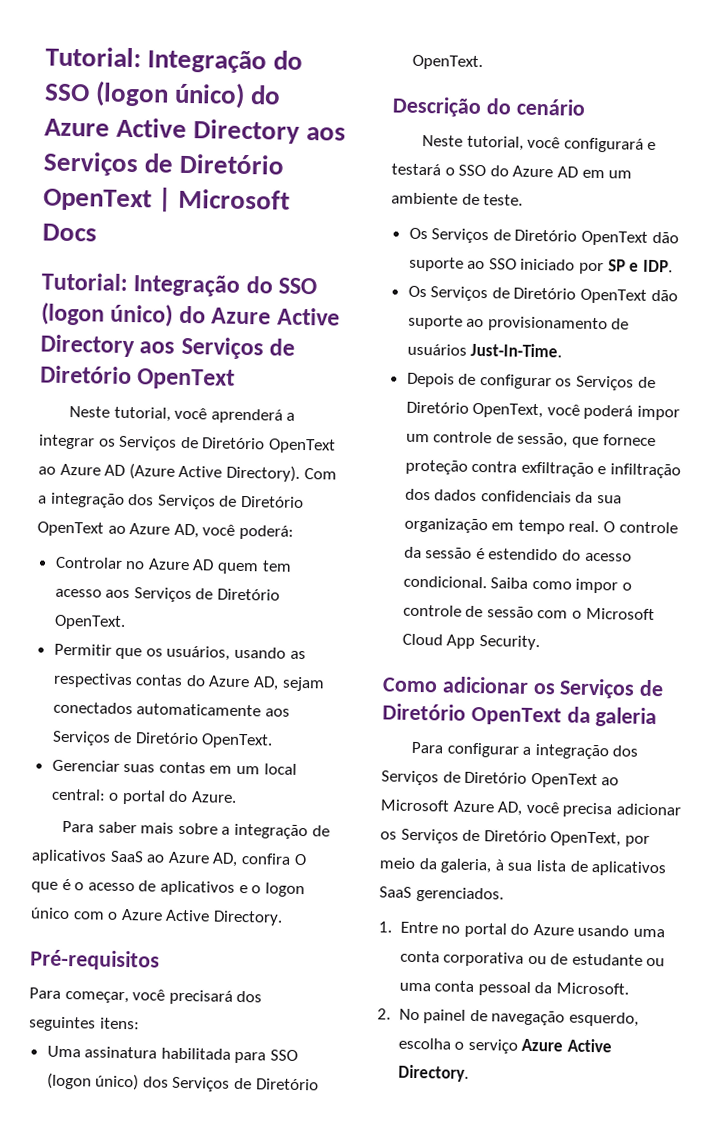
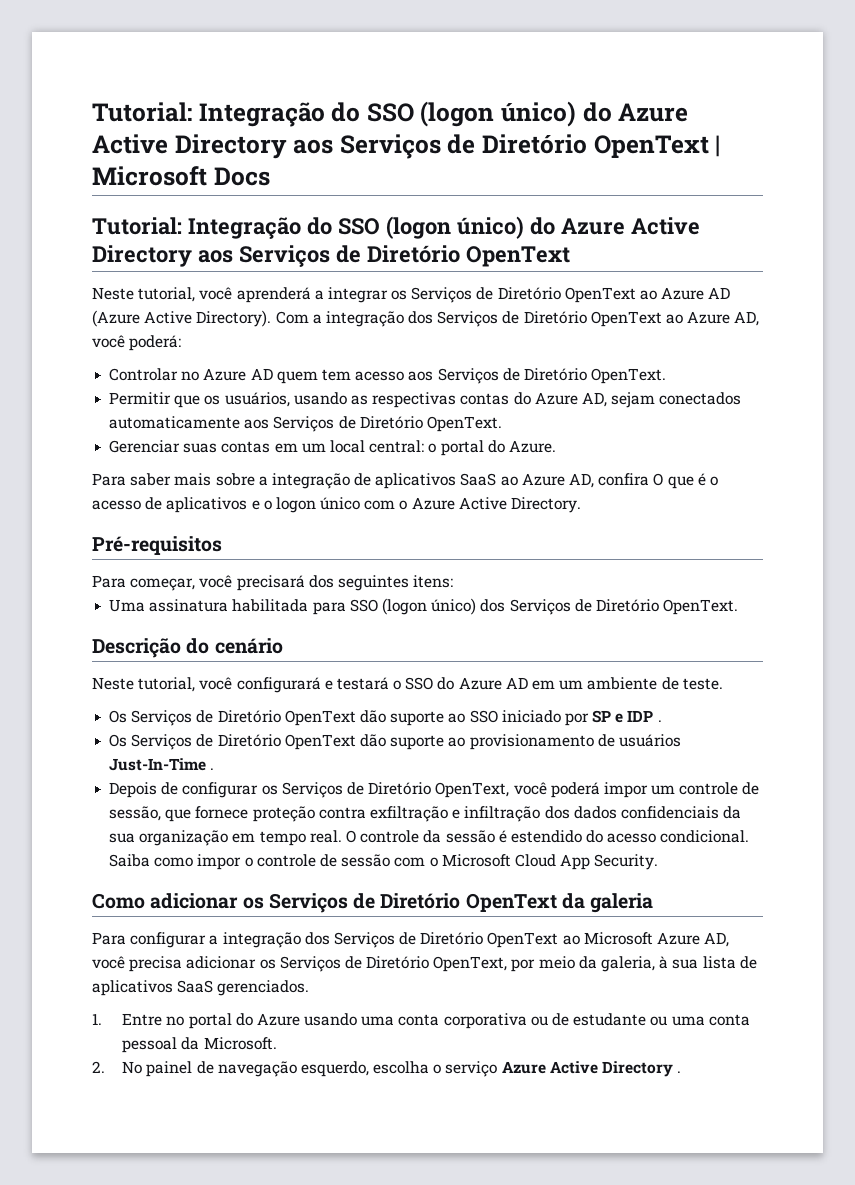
- Os Serviços de Diretório OpenText dão suporte ao SSO iniciado por SP e IDP.
+ Os Serviços de Diretório OpenText dão suporte ao SSO iniciado por SP e IDP .
- Os Serviços de Diretório OpenText dão suporte ao provisionamento de usuários Just-In-Time.
+ Os Serviços de Diretório OpenText dão suporte ao provisionamento de usuários Just-In-Time .
- 2. No painel de navegação esquerdo, escolha o serviço Azure Active Directory.
+ 2. No painel de navegação esquerdo, escolha o serviço Azure Active Directory .

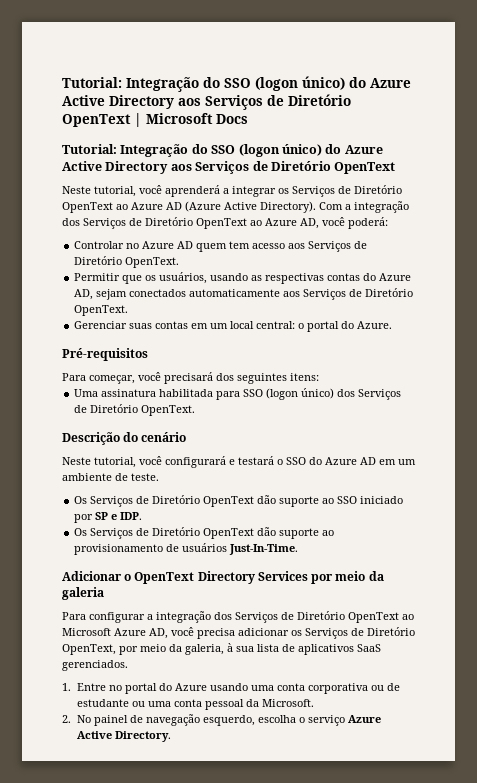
- Para saber mais sobre a integração de aplicativos SaaS ao Azure AD, confira O que é o acesso de aplicativos e o logon único com o Azure Active Directory.
- Os Serviços de Diretório OpenText dão suporte ao SSO iniciado por SP e IDP .
+ Os Serviços de Diretório OpenText dão suporte ao SSO iniciado por SP e IDP.
- Os Serviços de Diretório OpenText dão suporte ao provisionamento de usuários Just-In-Time .
- Depois de configurar os Serviços de Diretório OpenText, você poderá impor um controle de sessão, que fornece proteção contra exfiltração e infiltração dos dados confidenciais da sua organização em tempo real. O controle da sessão é estendido do acesso condicional. Saiba como impor o controle de sessão com o Microsoft Cloud App Security.
- Como adicionar os Serviços de Diretório OpenText da galeria
+ Os Serviços de Diretório OpenText dão suporte ao provisionamento de usuários Just-In-Time.
+ Adicionar o OpenText Directory Services por meio da galeria
- 2. No painel de navegação esquerdo, escolha o serviço Azure Active Directory .
+ 2. No painel de navegação esquerdo, escolha o serviço Azure Active Directory.

